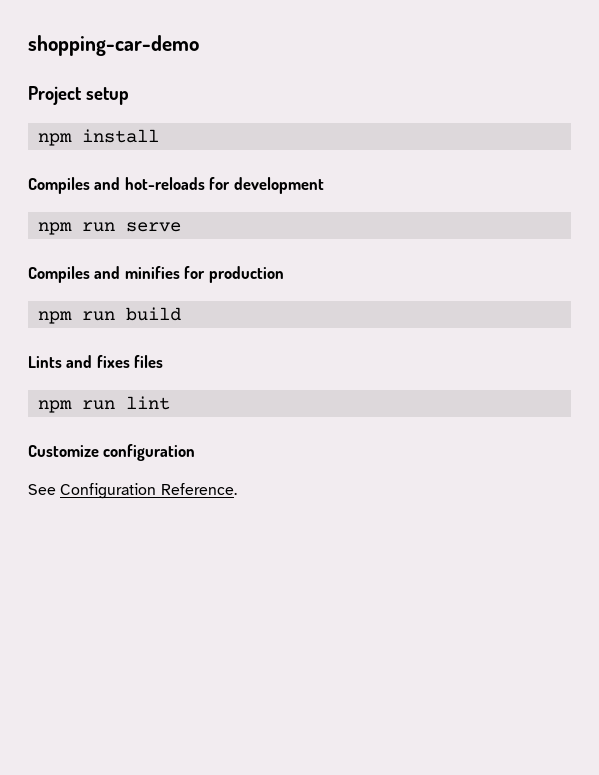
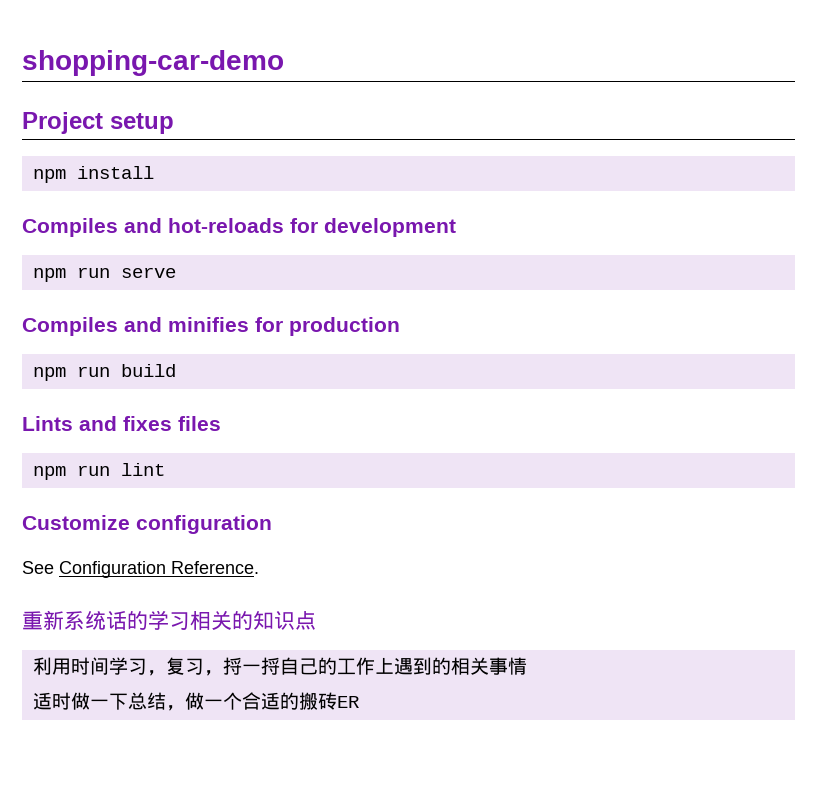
+ 重新系统话的学习相关的知识点
+ 利用时间学习，复习，捋一捋自己的工作上遇到的相关事情
+ 适时做一下总结，做一个合适的搬砖ER

